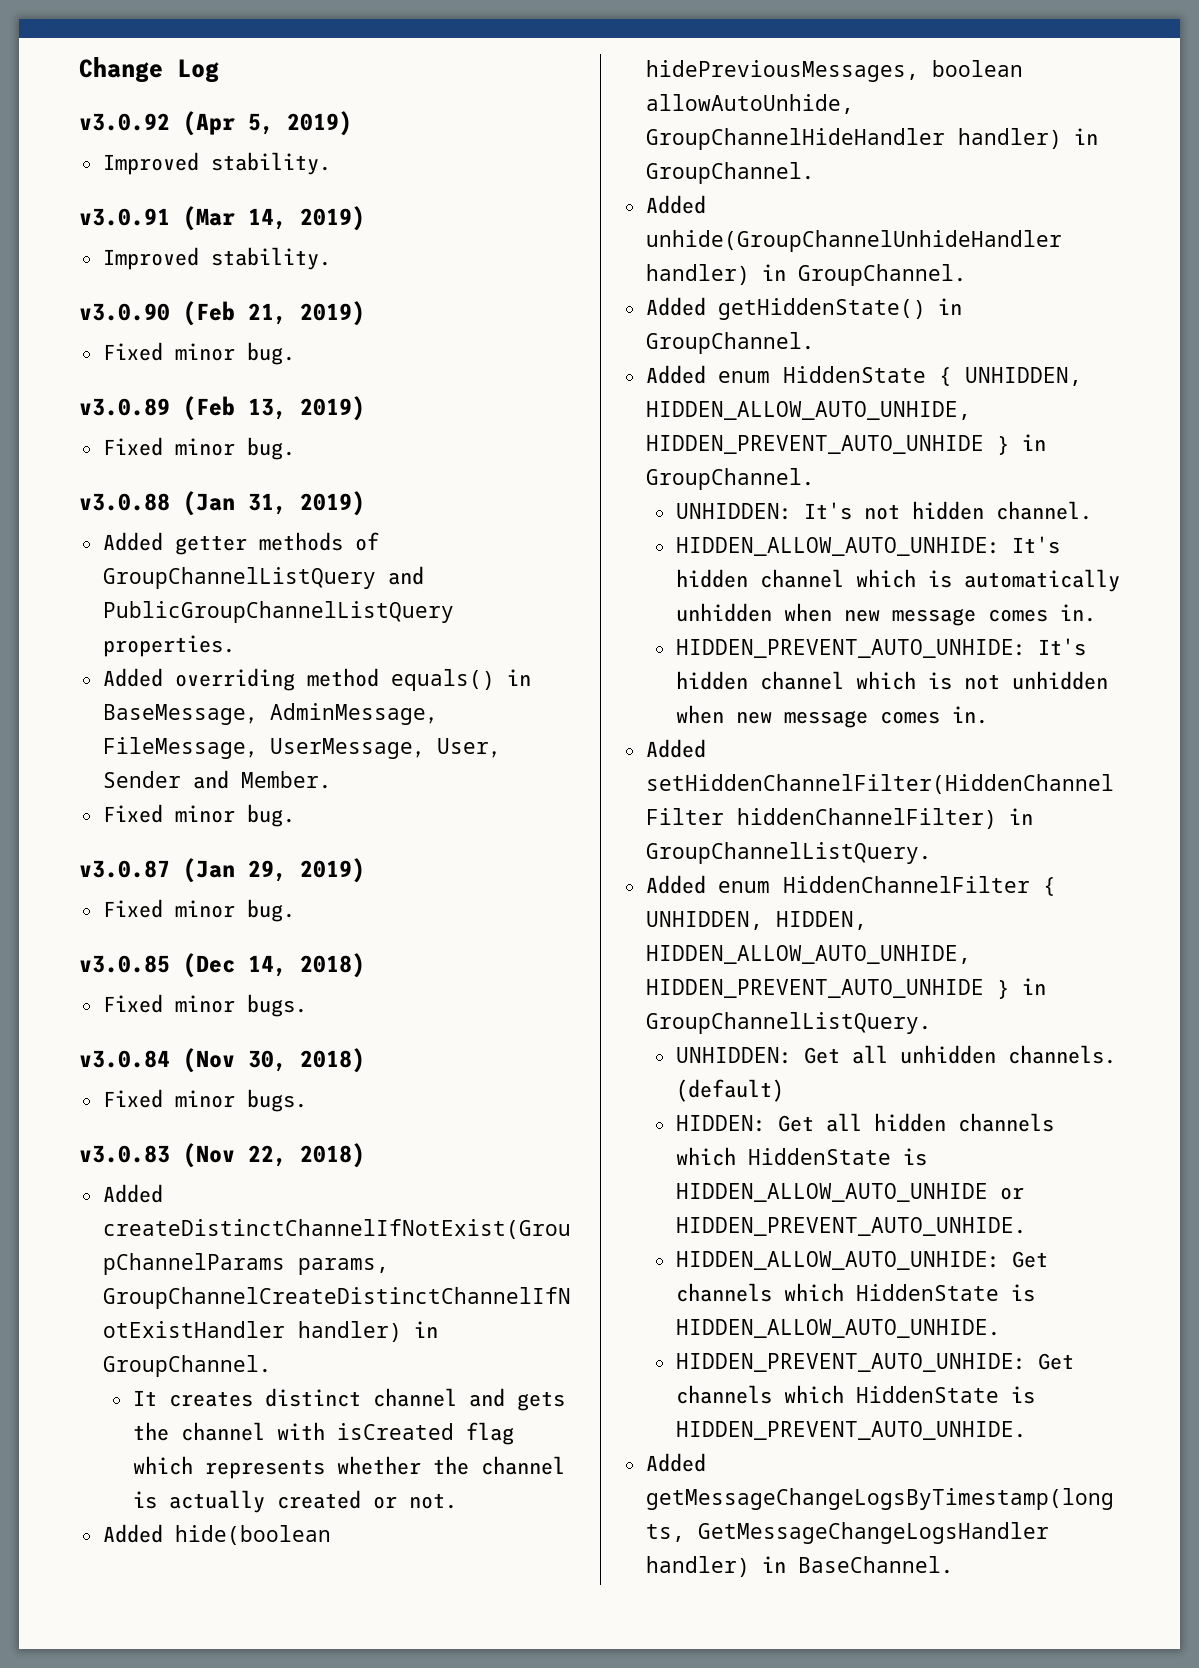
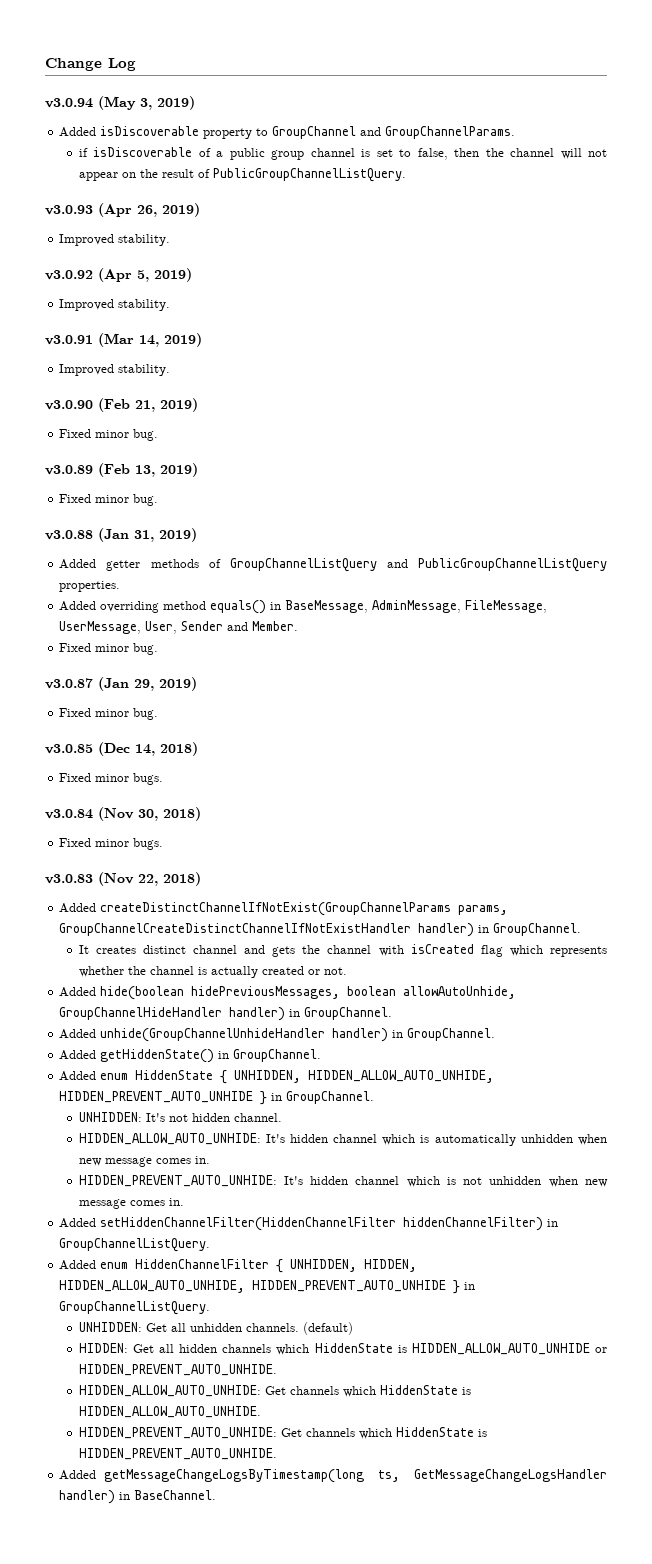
+ v3.0.94 (May 3, 2019)
+ Added isDiscoverable property to GroupChannel and GroupChannelParams.
+ if isDiscoverable of a public group channel is set to false, then the channel will not appear on the result of PublicGroupChannelListQuery.
+ v3.0.93 (Apr 26, 2019)
+ Improved stability.

